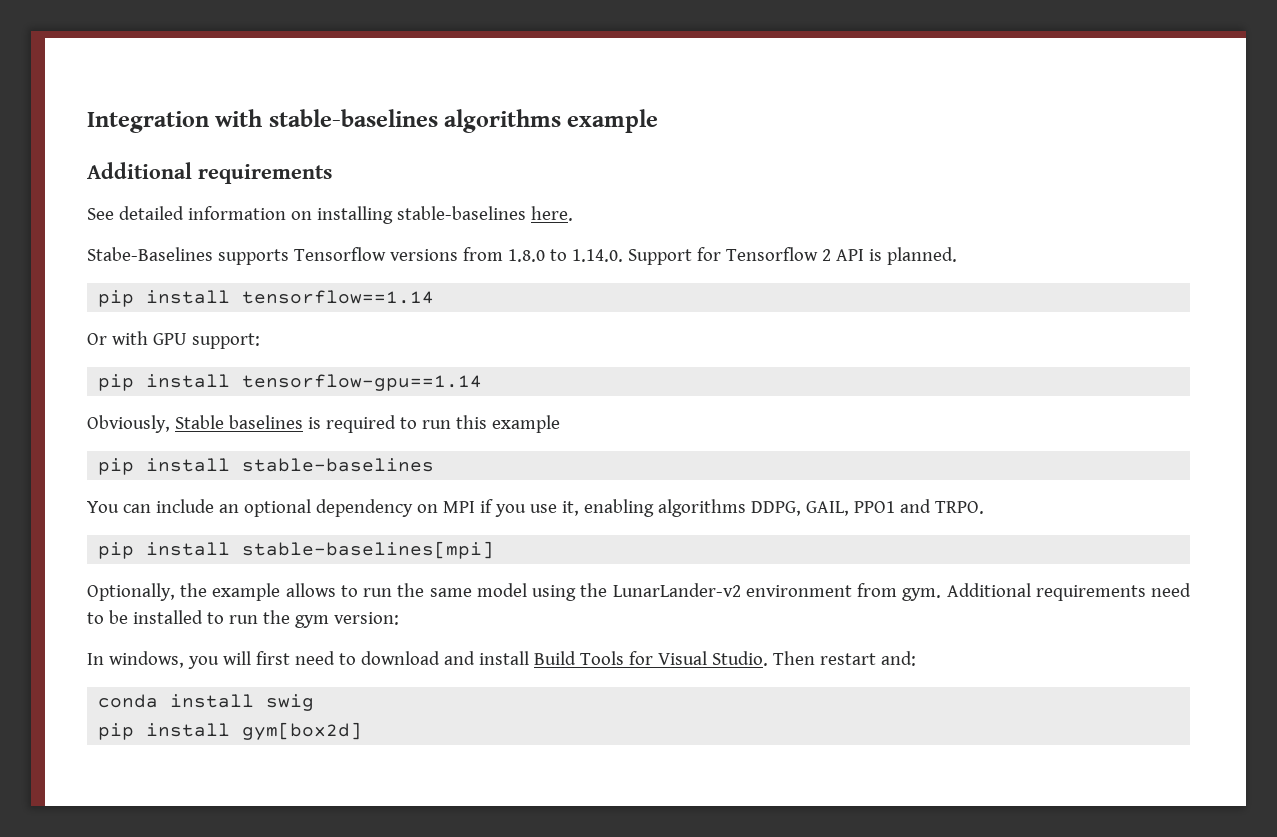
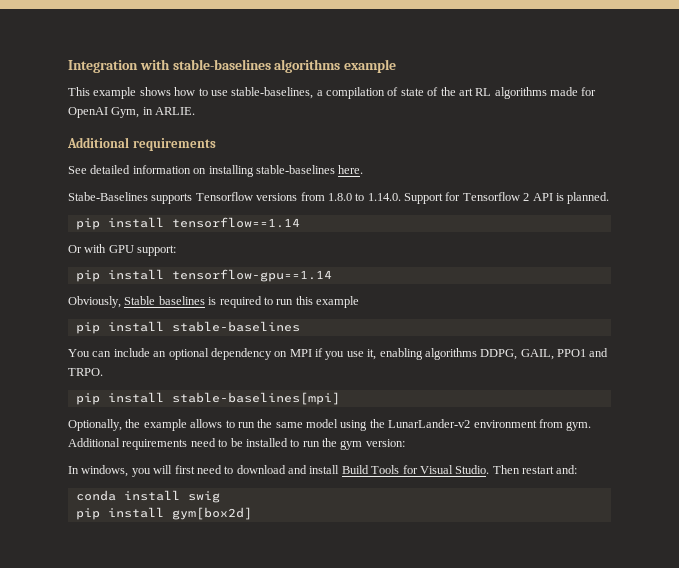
+ This example shows how to use stable-baselines, a compilation of state of the art RL algorithms made for OpenAI Gym, in ARLIE.

